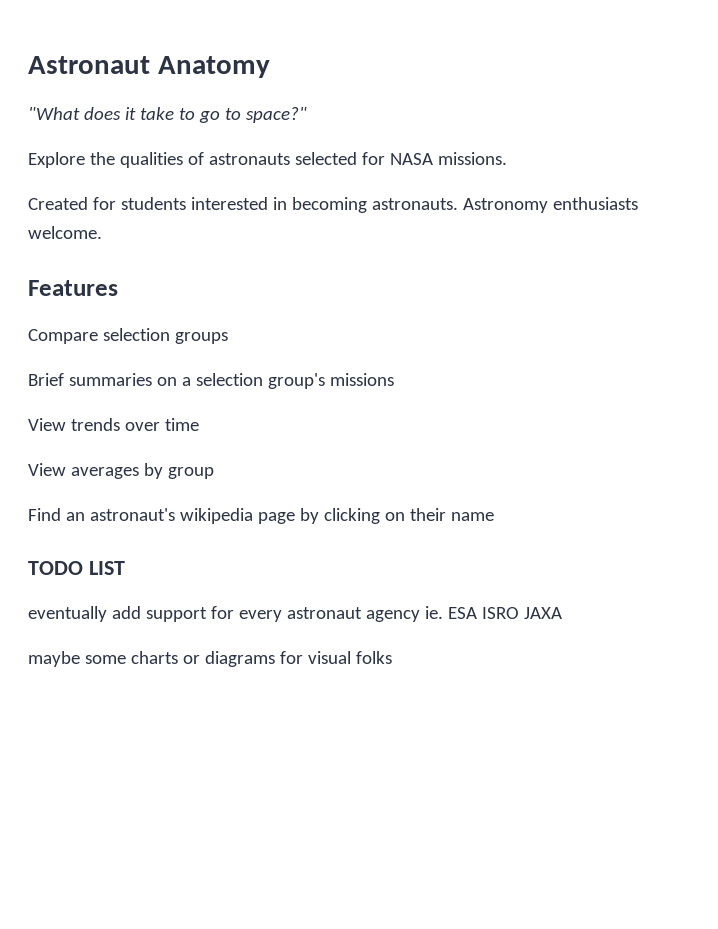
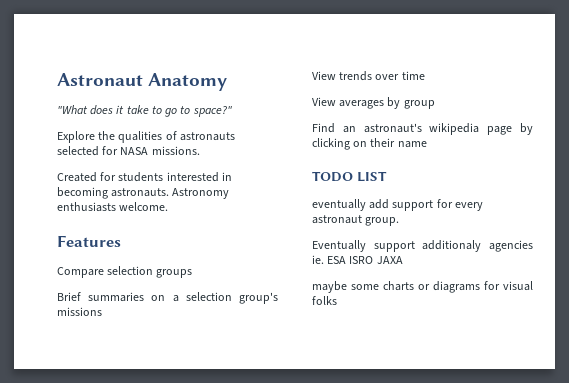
- eventually add support for every astronaut agency ie. ESA ISRO JAXA
+ eventually add support for every astronaut group.
+ Eventually support additionaly agencies ie. ESA ISRO JAXA

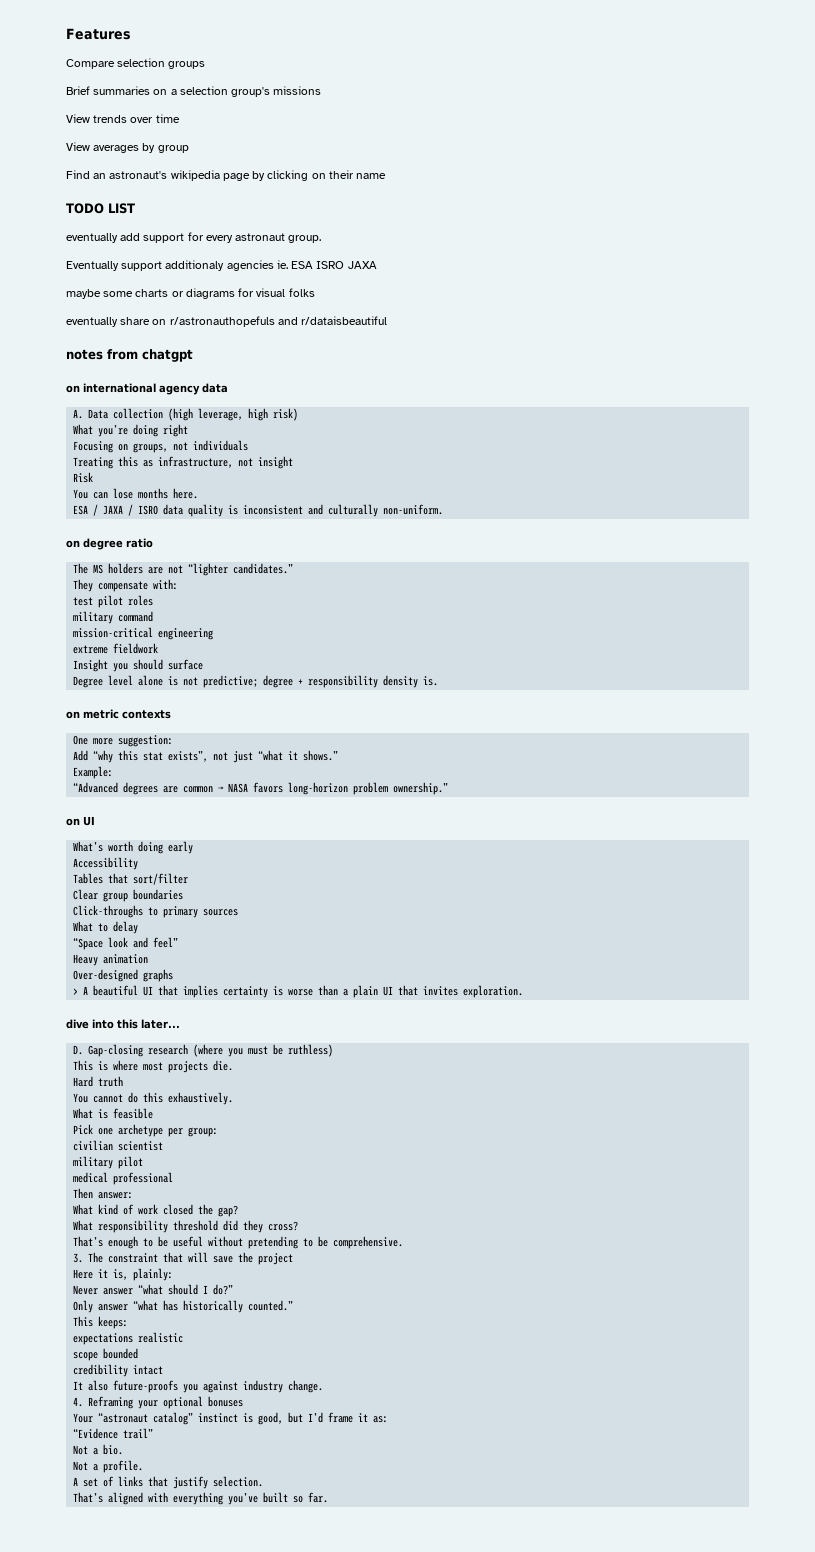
- Astronaut Anatomy
- "What does it take to go to space?"
- Explore the qualities of astronauts selected for NASA missions.
- Created for students interested in becoming astronauts. Astronomy enthusiasts welcome.
+ eventually share on r/astronauthopefuls and r/dataisbeautiful
+ notes from chatgpt
+ on international agency data
+ A. Data collection (high leverage, high risk)
+ What you’re doing right
+ Focusing on groups, not individuals
+ Treating this as infrastructure, not insight
+ Risk
+ You can lose months here.
+ ESA / JAXA / ISRO data quality is inconsistent and culturally non-uniform.
+ on degree ratio
+ The MS holders are not “lighter candidates.”
+ They compensate with:
+ test pilot roles
+ military command
+ mission-critical engineering
+ extreme fieldwork
+ Insight you should surface
+ Degree level alone is not predictive; degree + responsibility density is.
+ on metric contexts
+ One more suggestion:
+ Add “why this stat exists”, not just “what it shows.”
+ Example:
+ “Advanced degrees are common → NASA favors long-horizon problem ownership.”
+ on UI
+ What’s worth doing early
+ Accessibility
+ Tables that sort/filter
+ Clear group boundaries
+ Click-throughs to primary sources
+ What to delay
+ “Space look and feel”
+ Heavy animation
+ Over-designed graphs
+ > A beautiful UI that implies certainty is worse than a plain UI that invites exploration.
+ dive into this later...
+ D. Gap-closing research (where you must be ruthless)
+ This is where most projects die.
+ Hard truth
+ You cannot do this exhaustively.
+ What is feasible
+ Pick one archetype per group:
+ civilian scientist
+ military pilot
+ medical professional
+ Then answer:
+ What kind of work closed the gap?
+ What responsibility threshold did they cross?
+ That’s enough to be useful without pretending to be comprehensive.
+ 3. The constraint that will save the project
+ Here it is, plainly:
+ Never answer “what should I do?”
+ Only answer “what has historically counted.”
+ This keeps:
+ expectations realistic
+ scope bounded
+ credibility intact
+ It also future-proofs you against industry change.
+ 4. Reframing your optional bonuses
+ Your “astronaut catalog” instinct is good, but I’d frame it as:
+ “Evidence trail”
+ Not a bio.
+ Not a profile.
+ A set of links that justify selection.
+ That’s aligned with everything you’ve built so far.

